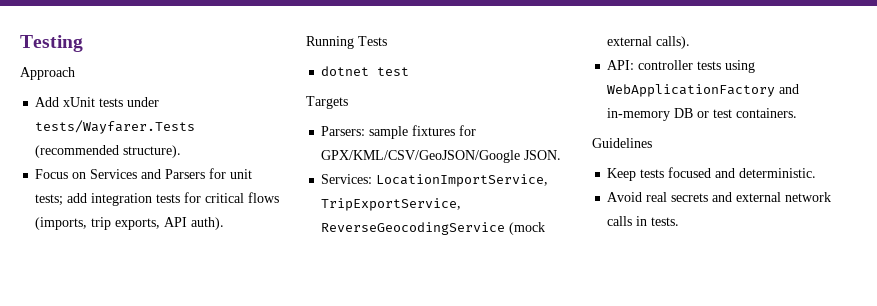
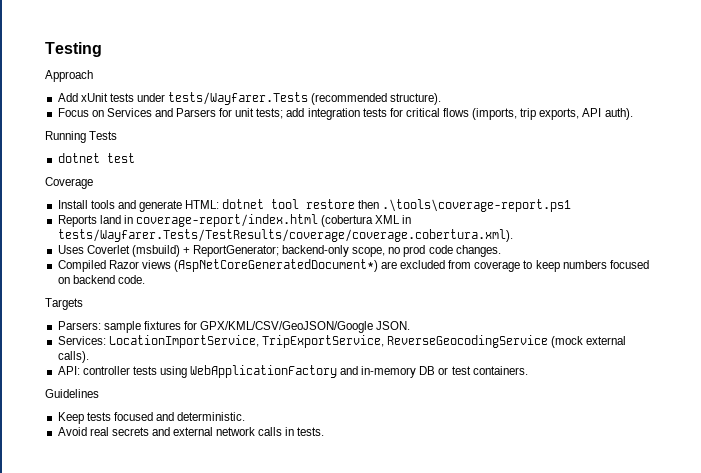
+ Coverage
+ Install tools and generate HTML: dotnet tool restore then .\tools\coverage-report.ps1
+ Reports land in coverage-report/index.html (cobertura XML in tests/Wayfarer.Tests/TestResults/coverage/coverage.cobertura.xml).
+ Uses Coverlet (msbuild) + ReportGenerator; backend-only scope, no prod code changes.
+ Compiled Razor views (AspNetCoreGeneratedDocument*) are excluded from coverage to keep numbers focused on backend code.

